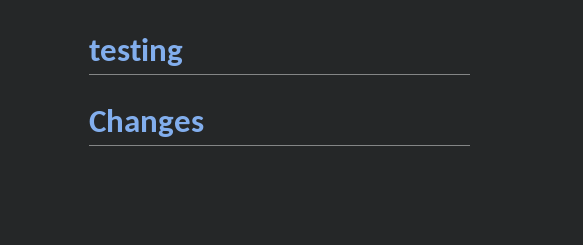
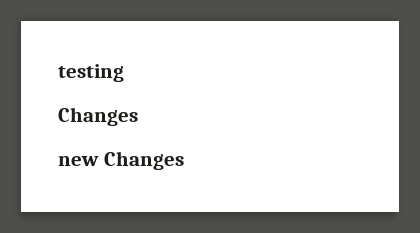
+ new Changes

